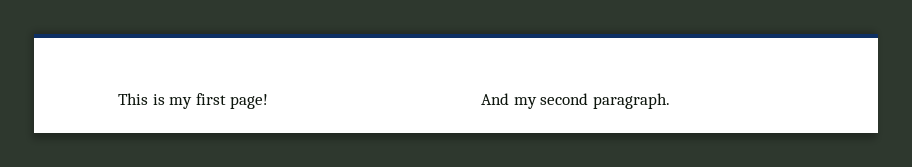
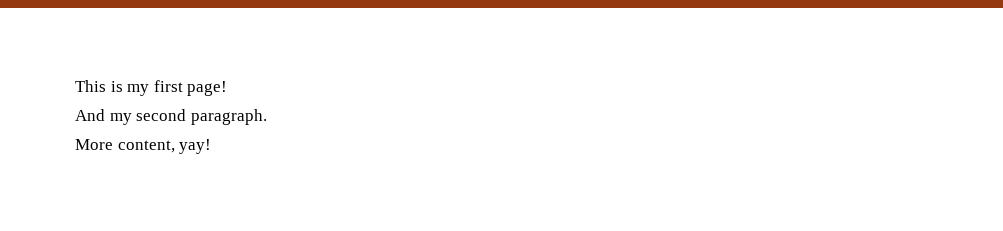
+ More content, yay!

